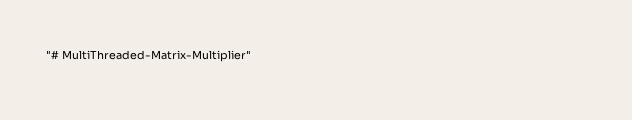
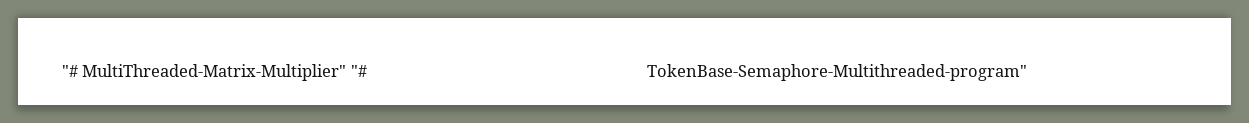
- "# MultiThreaded-Matrix-Multiplier"
+ "# MultiThreaded-Matrix-Multiplier" "# TokenBase-Semaphore-Multithreaded-program"

